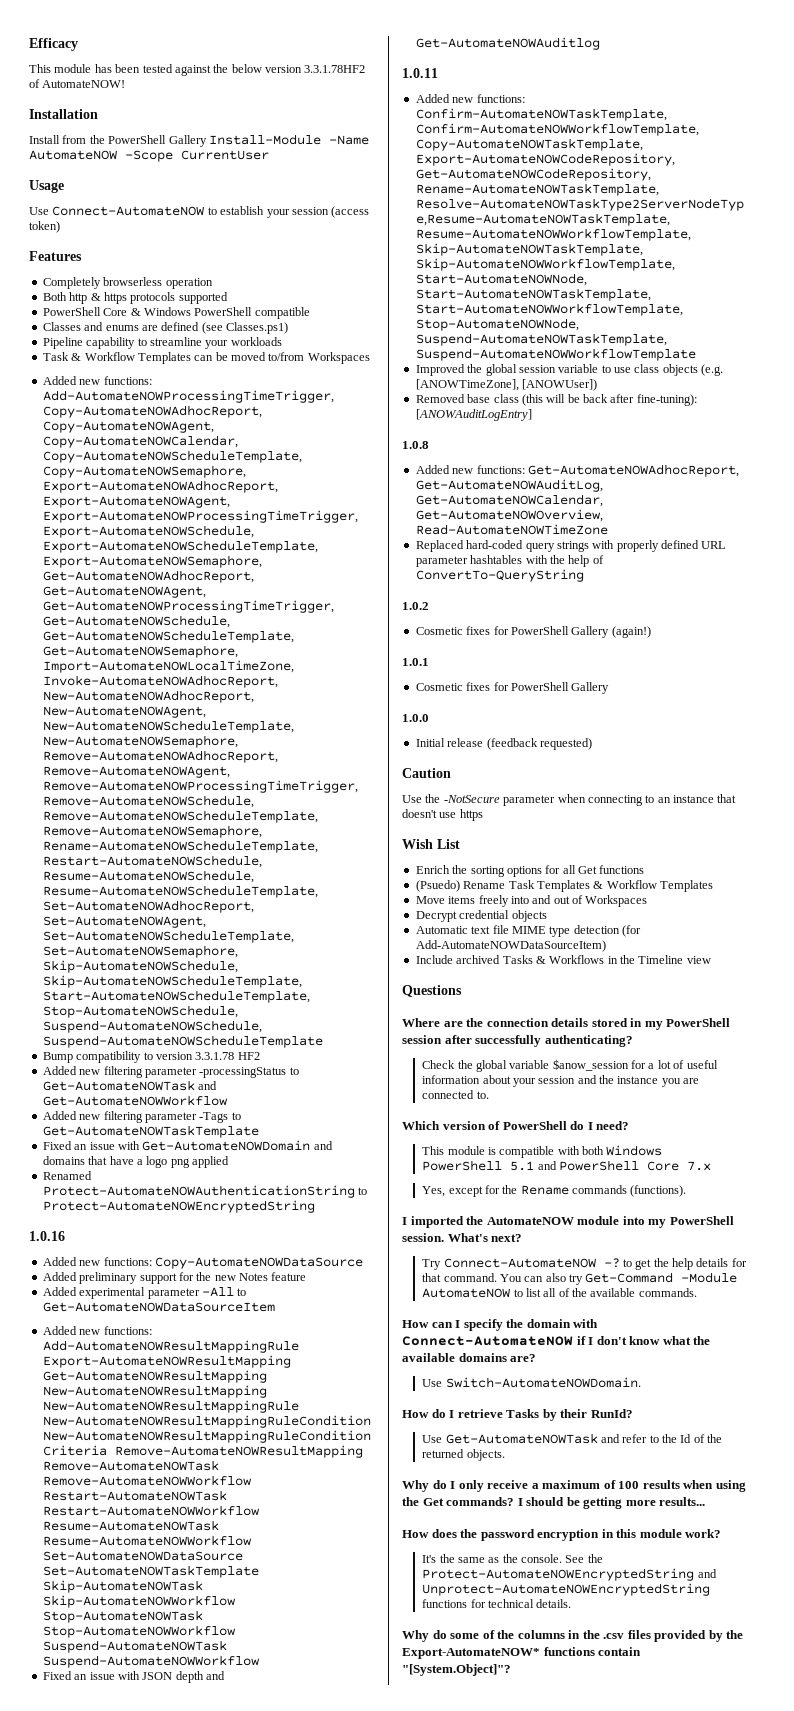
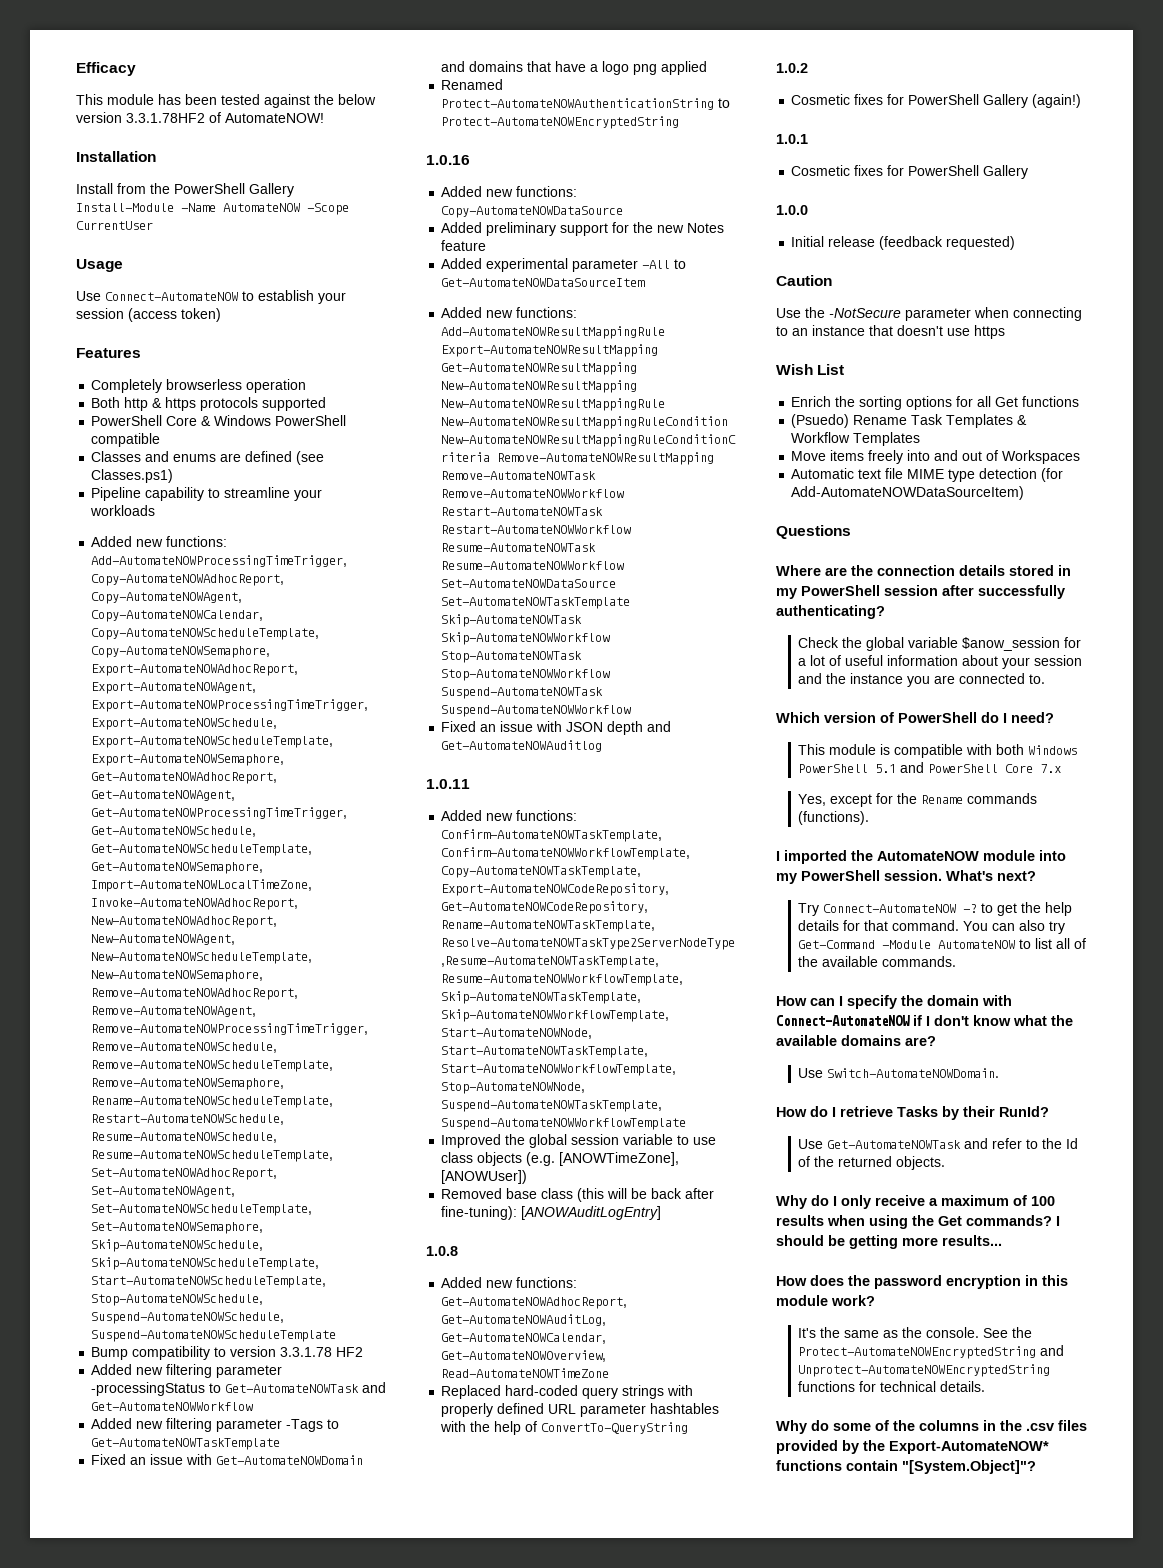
- Task & Workflow Templates can be moved to/from Workspaces
- Decrypt credential objects
- Include archived Tasks & Workflows in the Timeline view

